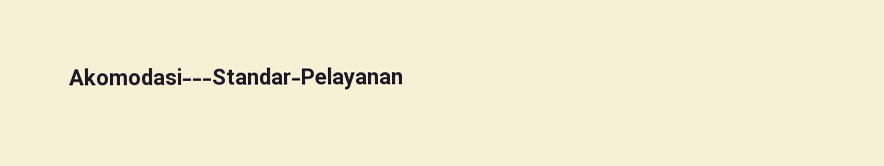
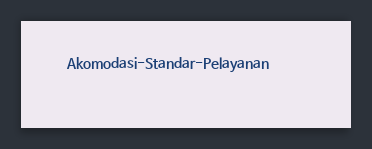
- Akomodasi---Standar-Pelayanan
+ Akomodasi-Standar-Pelayanan

